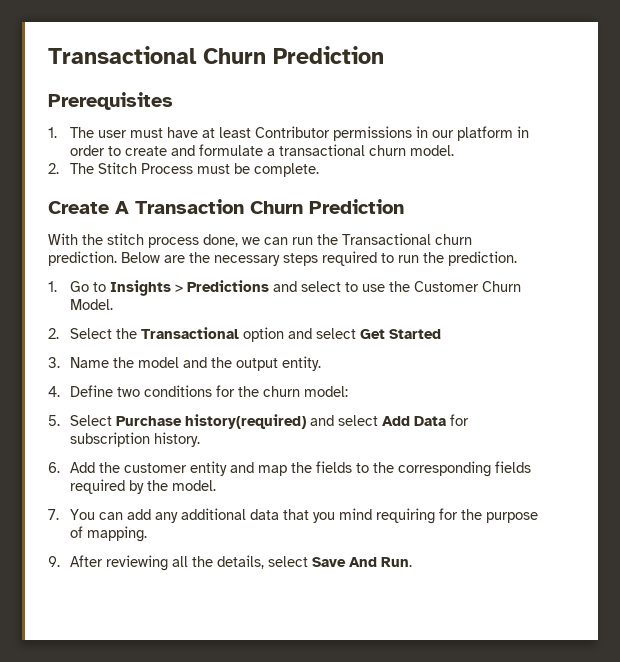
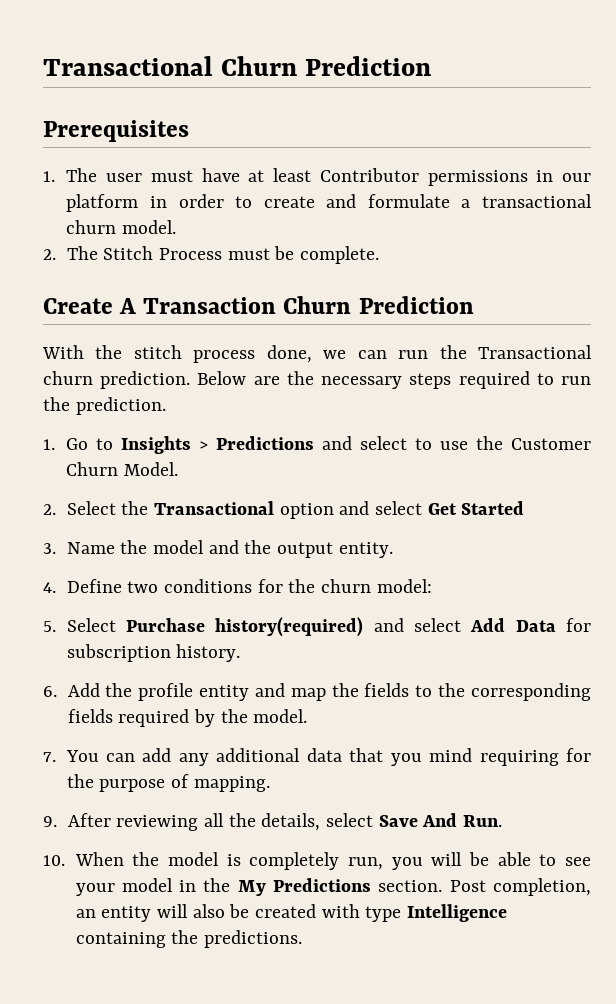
- 6. Add the customer entity and map the fields to the corresponding fields required by the model.
+ 6. Add the profile entity and map the fields to the corresponding fields required by the model.
+ 10. When the model is completely run, you will be able to see your model in the My Predictions section. Post completion, an entity will also be created with type Intelligence containing the predictions.

